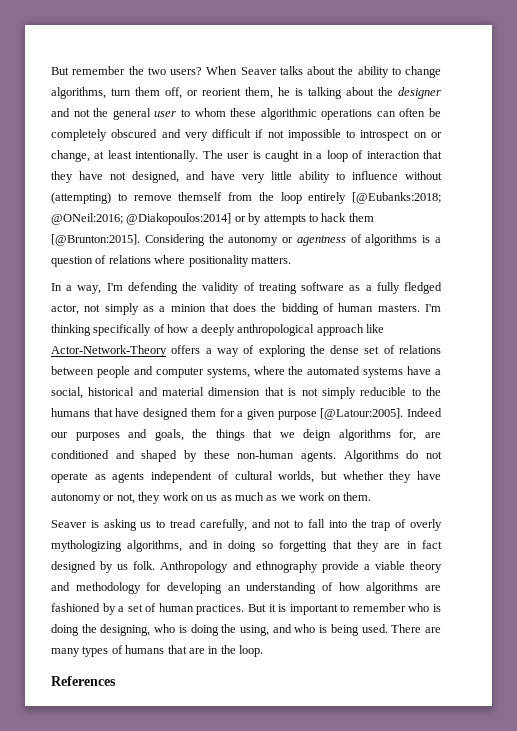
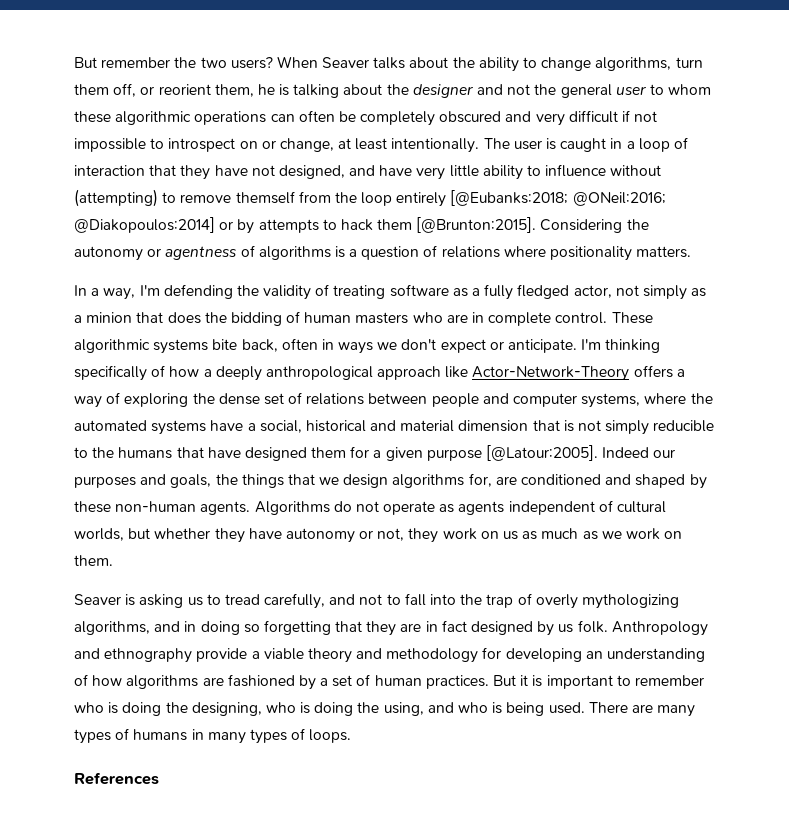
- In a way, I'm defending the validity of treating software as a fully fledged actor, not simply as a minion that does the bidding of human masters.
+ In a way, I'm defending the validity of treating software as a fully fledged actor, not simply as a minion that does the bidding of human masters who are in complete control. These algorithmic systems bite back, often in ways we don't expect or anticipate.
- Indeed our purposes and goals, the things that we deign algorithms for, are conditioned and shaped by these non-human agents.
+ Indeed our purposes and goals, the things that we design algorithms for, are conditioned and shaped by these non-human agents.
- There are many types of humans that are in the loop.
+ There are many types of humans in many types of loops.

